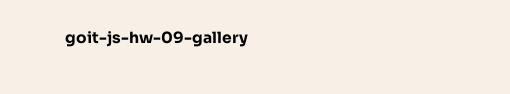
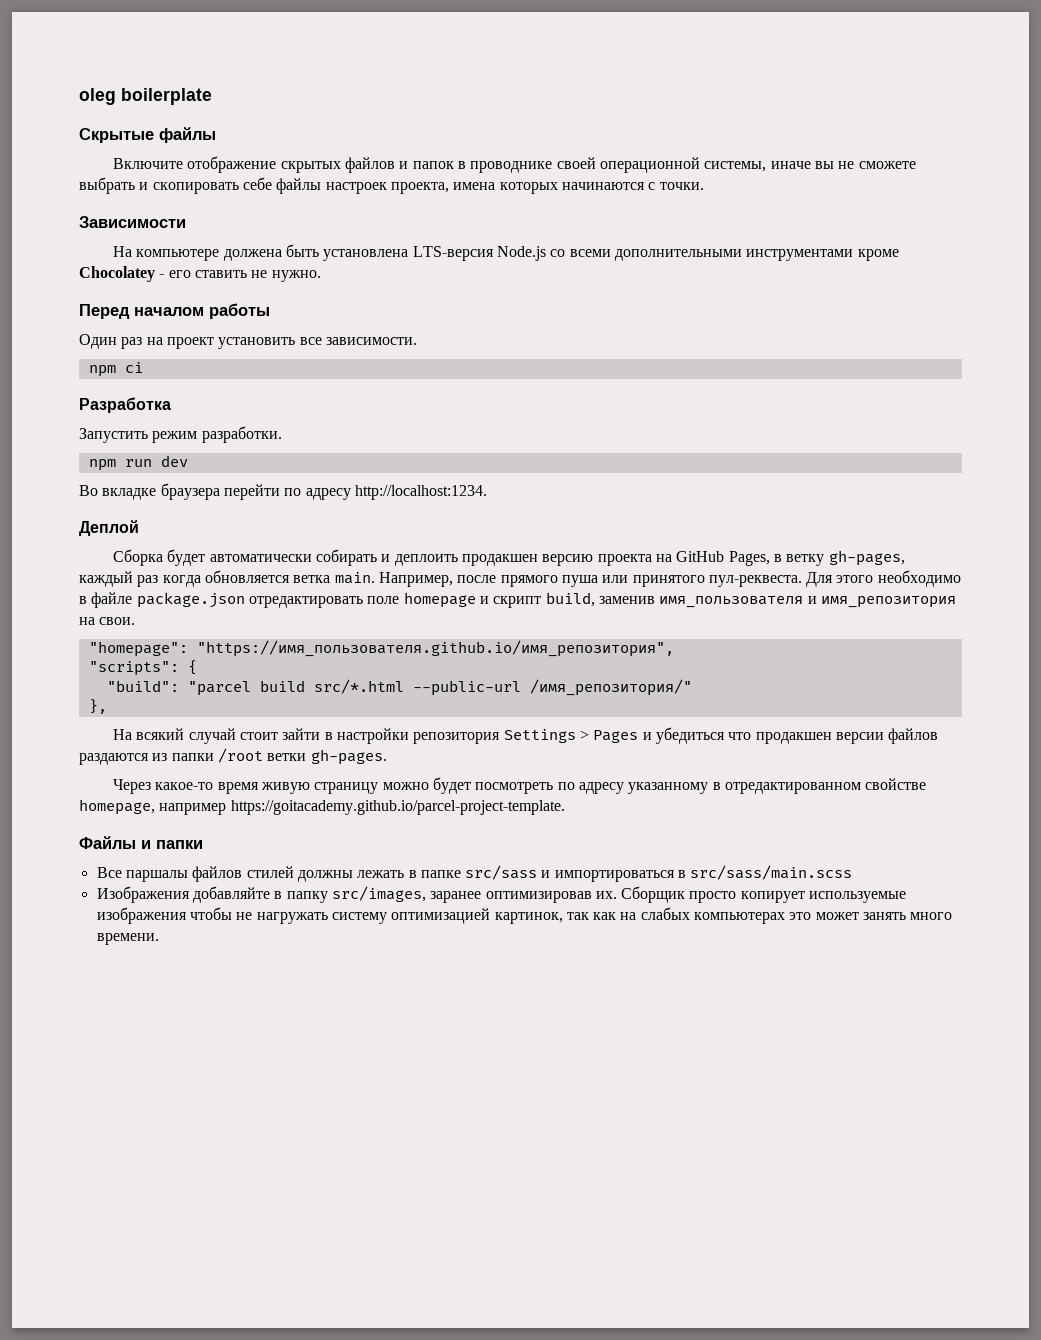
- goit-js-hw-09-gallery
+ oleg boilerplate
+ Скрытые файлы
+ Включите отображение скрытых файлов и папок в проводнике своей операционной системы, иначе вы не сможете выбрать и скопировать себе файлы настроек проекта, имена которых начинаются с точки.
+ Зависимости
+ На компьютере должена быть установлена LTS-версия Node.js со всеми дополнительными инструментами кроме Chocolatey - его ставить не нужно.
+ Перед началом работы
+ Один раз на проект установить все зависимости.
+ npm ci
+ Разработка
+ Запустить режим разработки.
+ npm run dev
+ Во вкладке браузера перейти по адресу http://localhost:1234.
+ Деплой
+ Сборка будет автоматически собирать и деплоить продакшен версию проекта на GitHub Pages, в ветку gh-pages, каждый раз когда обновляется ветка main. Например, после прямого пуша или принятого пул-реквеста. Для этого необходимо в файле package.json отредактировать поле homepage и скрипт build, заменив имя_пользователя и имя_репозитория на свои.
+ "homepage": "https://имя_пользователя.github.io/имя_репозитория",
+ "scripts": {
+ "build": "parcel build src/*.html --public-url /имя_репозитория/"
+ },
+ На всякий случай стоит зайти в настройки репозитория Settings > Pages и убедиться что продакшен версии файлов раздаются из папки /root ветки gh-pages.
+ Через какое-то время живую страницу можно будет посмотреть по адресу указанному в отредактированном свойстве homepage, например https://goitacademy.github.io/parcel-project-template.
+ Файлы и папки
+ Все паршалы файлов стилей должны лежать в папке src/sass и импортироваться в src/sass/main.scss
+ Изображения добавляйте в папку src/images, заранее оптимизировав их. Сборщик просто копирует используемые изображения чтобы не нагружать систему оптимизацией картинок, так как на слабых компьютерах это может занять много времени.

